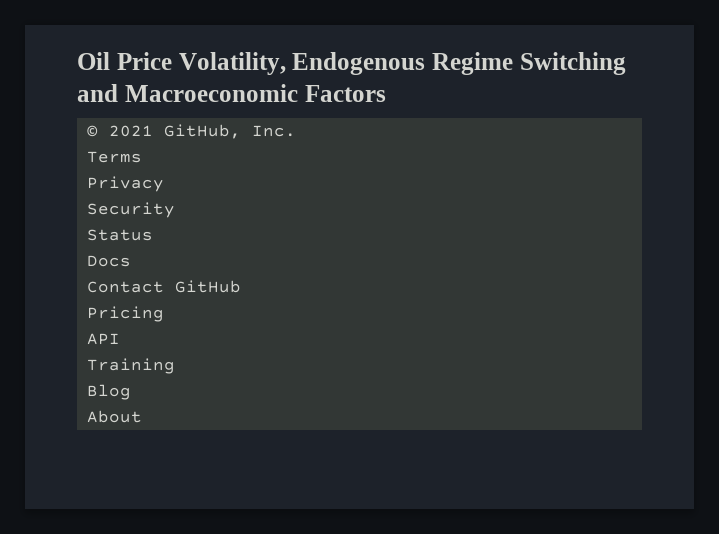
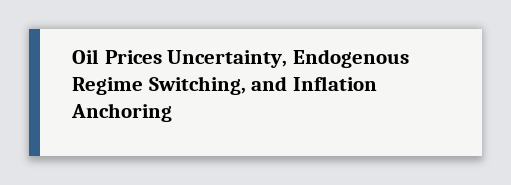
- Oil Price Volatility, Endogenous Regime Switching and Macroeconomic Factors
- © 2021 GitHub, Inc.
- Terms
- Privacy
- Security
- Status
- Docs
- Contact GitHub
- Pricing
- API
- Training
- Blog
- About
+ Oil Prices Uncertainty, Endogenous Regime Switching, and Inflation Anchoring

